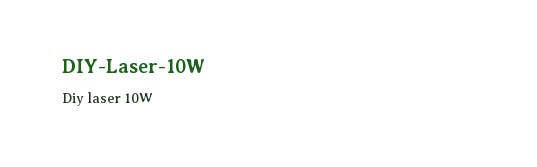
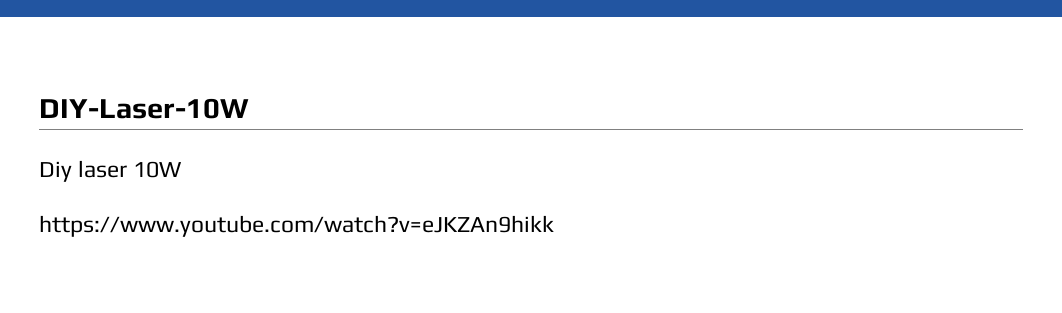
+ https://www.youtube.com/watch?v=eJKZAn9hikk

